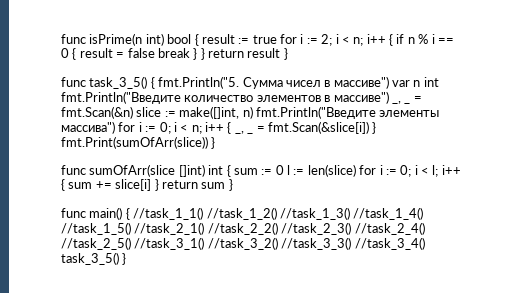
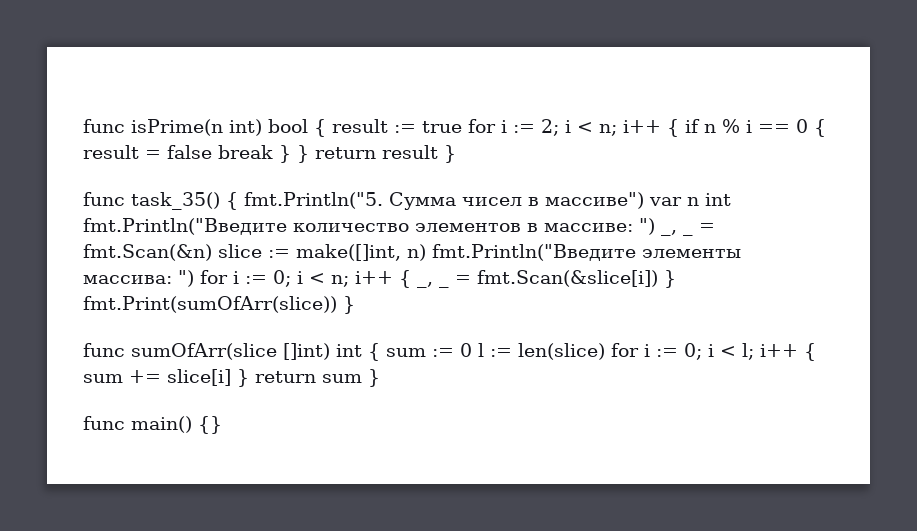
- func task_3_5() { fmt.Println("5. Сумма чисел в массиве") var n int fmt.Println("Введите количество элементов в массиве") _, _ = fmt.Scan(&n) slice := make([]int, n) fmt.Println("Введите элементы массива") for i := 0; i < n; i++ { _, _ = fmt.Scan(&slice[i]) } fmt.Print(sumOfArr(slice)) }
+ func task_35() { fmt.Println("5. Сумма чисел в массиве") var n int fmt.Println("Введите количество элементов в массиве: ") _, _ = fmt.Scan(&n) slice := make([]int, n) fmt.Println("Введите элементы массива: ") for i := 0; i < n; i++ { _, _ = fmt.Scan(&slice[i]) } fmt.Print(sumOfArr(slice)) }
- func main() { //task_1_1() //task_1_2() //task_1_3() //task_1_4() //task_1_5() //task_2_1() //task_2_2() //task_2_3() //task_2_4() //task_2_5() //task_3_1() //task_3_2() //task_3_3() //task_3_4() task_3_5() }
+ func main() {}

